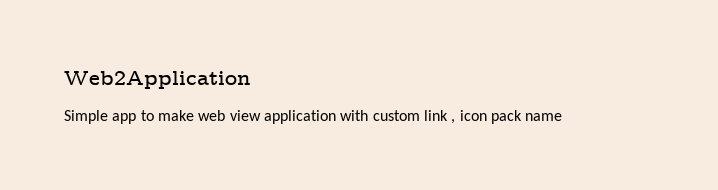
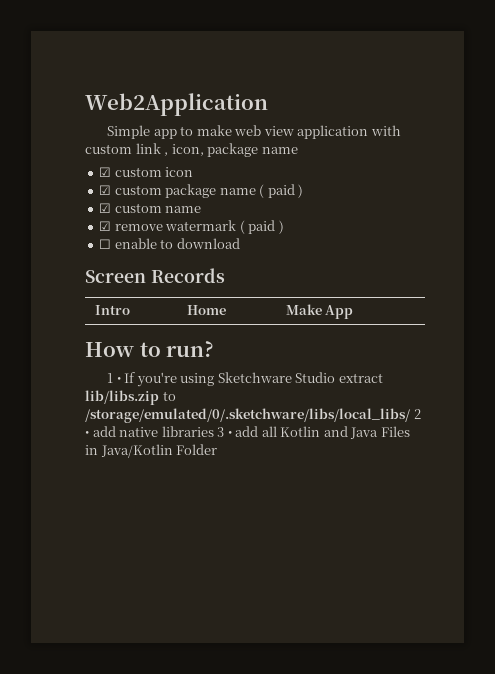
- Simple app to make web view application with custom link , icon pack name
+ Simple app to make web view application with custom link , icon, package name
+ ☑ custom icon
+ ☑ custom package name ( paid )
+ ☑ custom name
+ ☑ remove watermark ( paid )
+ ☐ enable to download
+ Screen Records
+ Intro | Home | Make App
+ How to run?
+ 1 • If you're using Sketchware Studio extract lib/libs.zip to /storage/emulated/0/.sketchware/libs/local_libs/ 2 • add native libraries 3 • add all Kotlin and Java Files in Java/Kotlin Folder

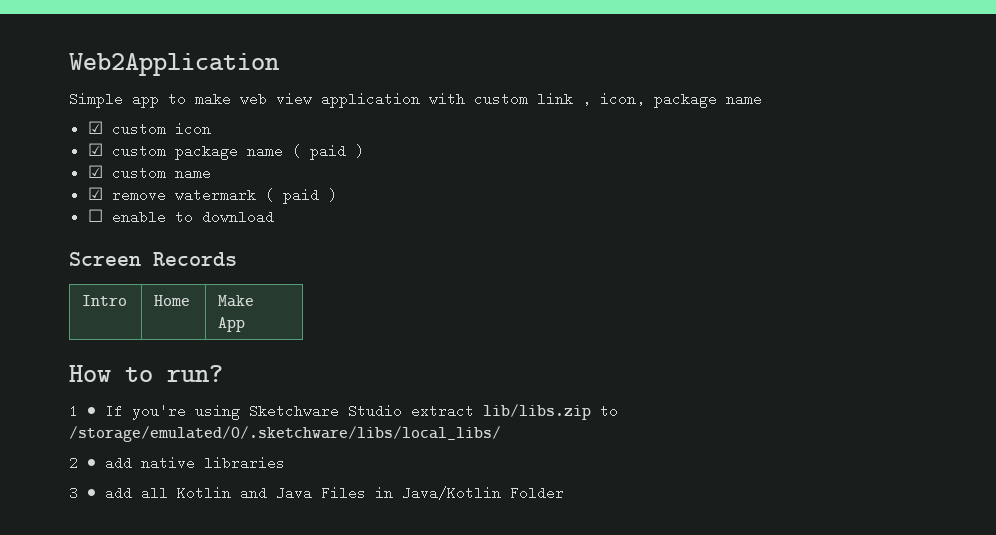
- 1 • If you're using Sketchware Studio extract lib/libs.zip to /storage/emulated/0/.sketchware/libs/local_libs/ 2 • add native libraries 3 • add all Kotlin and Java Files in Java/Kotlin Folder
+ 1 • If you're using Sketchware Studio extract lib/libs.zip to /storage/emulated/0/.sketchware/libs/local_libs/
+ 2 • add native libraries
+ 3 • add all Kotlin and Java Files in Java/Kotlin Folder

